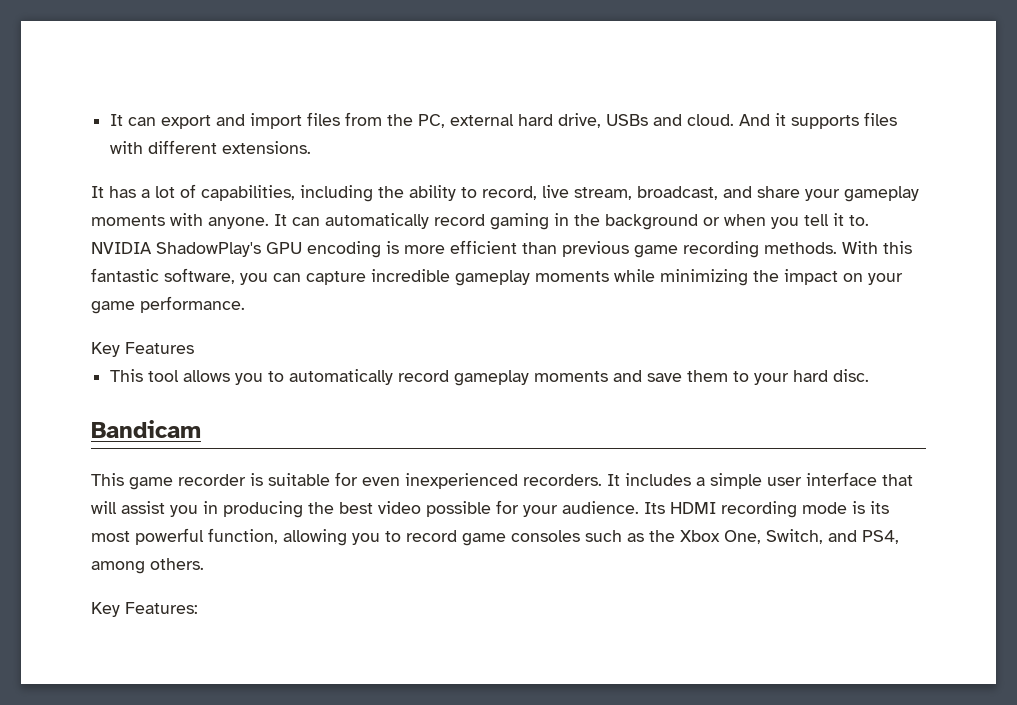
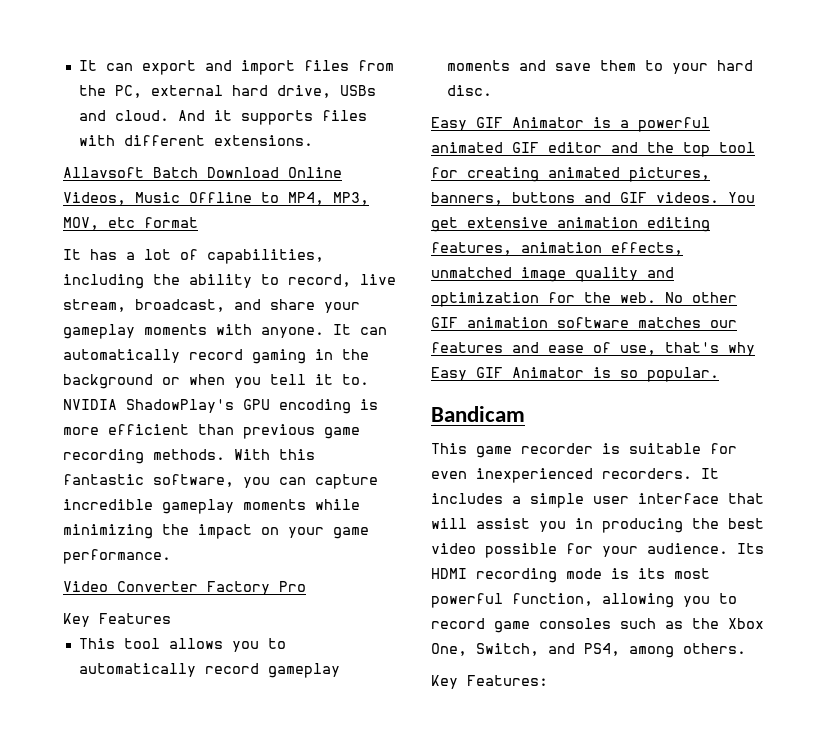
+ Allavsoft Batch Download Online Videos, Music Offline to MP4, MP3, MOV, etc format
+ Video Converter Factory Pro
+ Easy GIF Animator is a powerful animated GIF editor and the top tool for creating animated pictures, banners, buttons and GIF videos. You get extensive animation editing features, animation effects, unmatched image quality and optimization for the web. No other GIF animation software matches our features and ease of use, that's why Easy GIF Animator is so popular.

